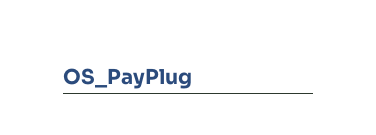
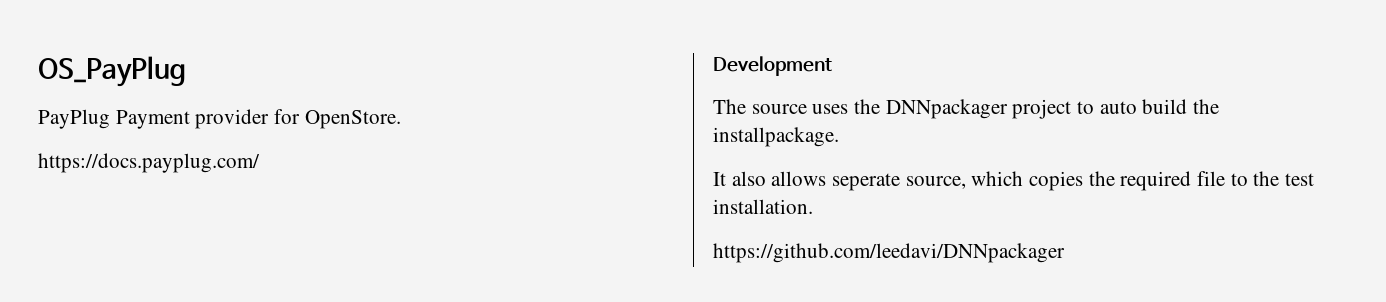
+ PayPlug Payment provider for OpenStore.
+ https://docs.payplug.com/
+ Development
+ The source uses the DNNpackager project to auto build the installpackage.
+ It also allows seperate source, which copies the required file to the test installation.
+ https://github.com/leedavi/DNNpackager

